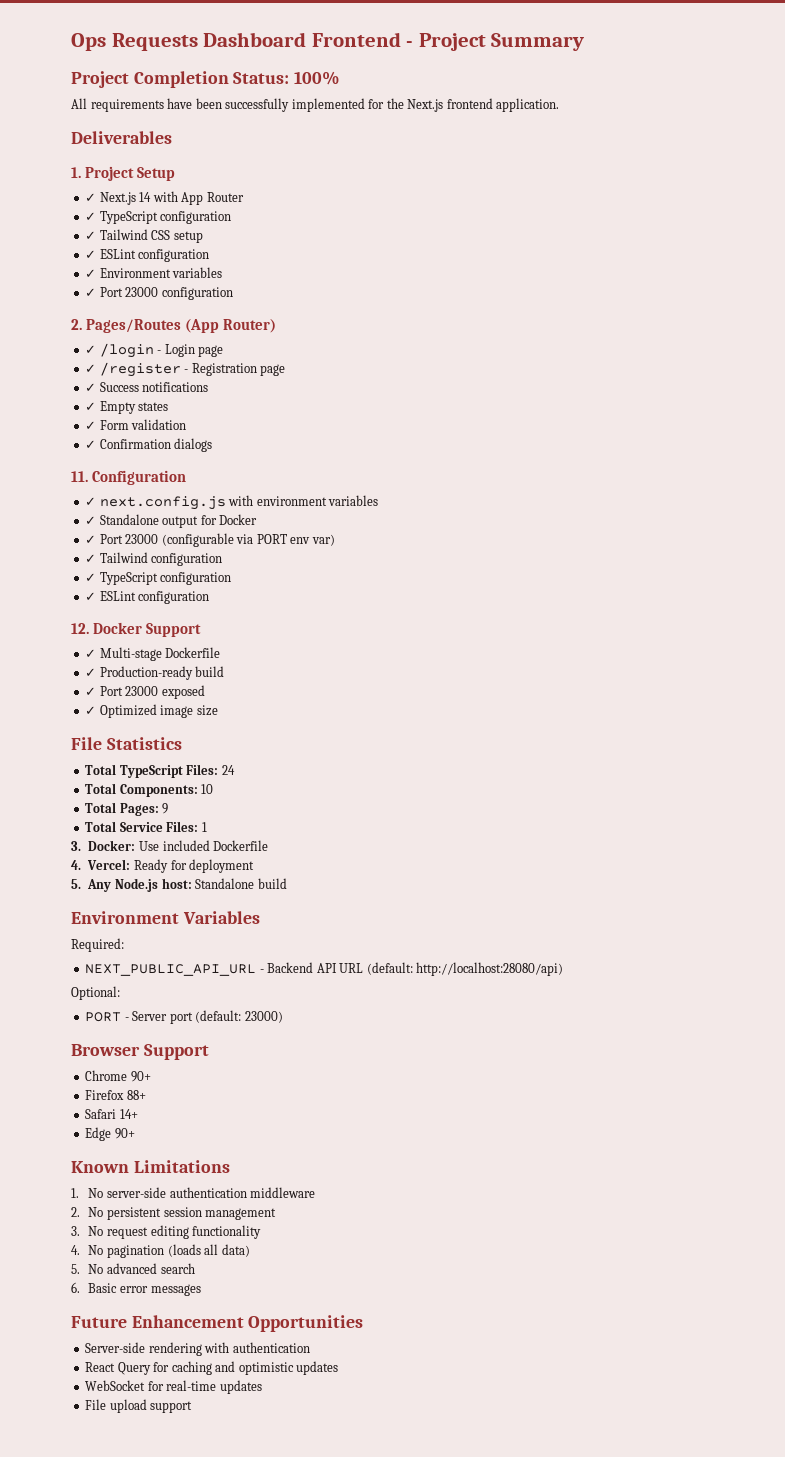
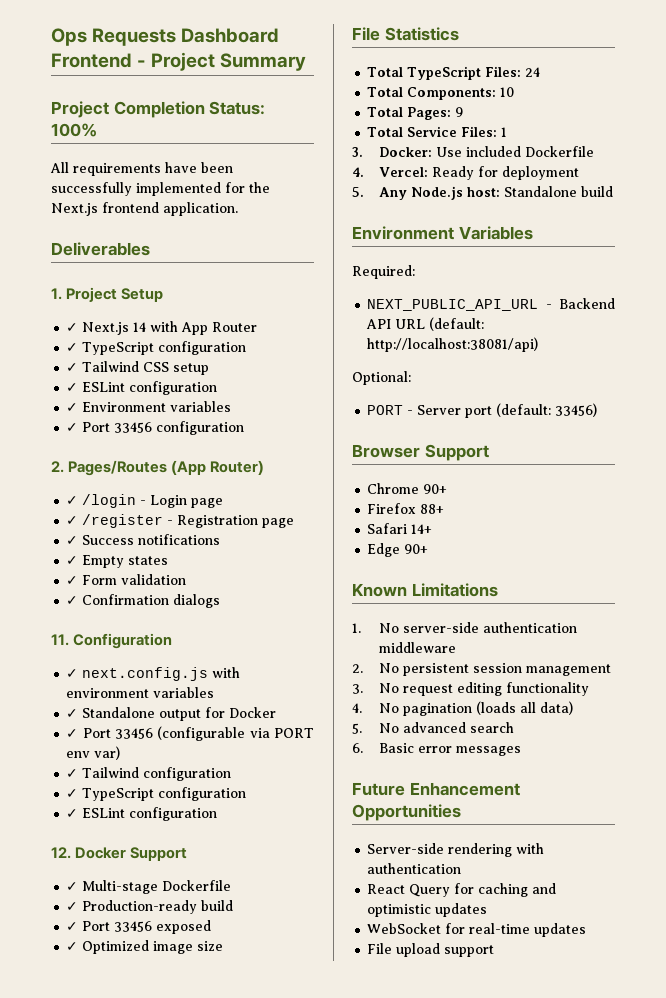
- ✓ Port 23000 configuration
+ ✓ Port 33456 configuration
- ✓ Port 23000 (configurable via PORT env var)
+ ✓ Port 33456 (configurable via PORT env var)
- ✓ Port 23000 exposed
+ ✓ Port 33456 exposed
- NEXT_PUBLIC_API_URL - Backend API URL (default: http://localhost:28080/api)
+ NEXT_PUBLIC_API_URL - Backend API URL (default: http://localhost:38081/api)
- PORT - Server port (default: 23000)
+ PORT - Server port (default: 33456)

